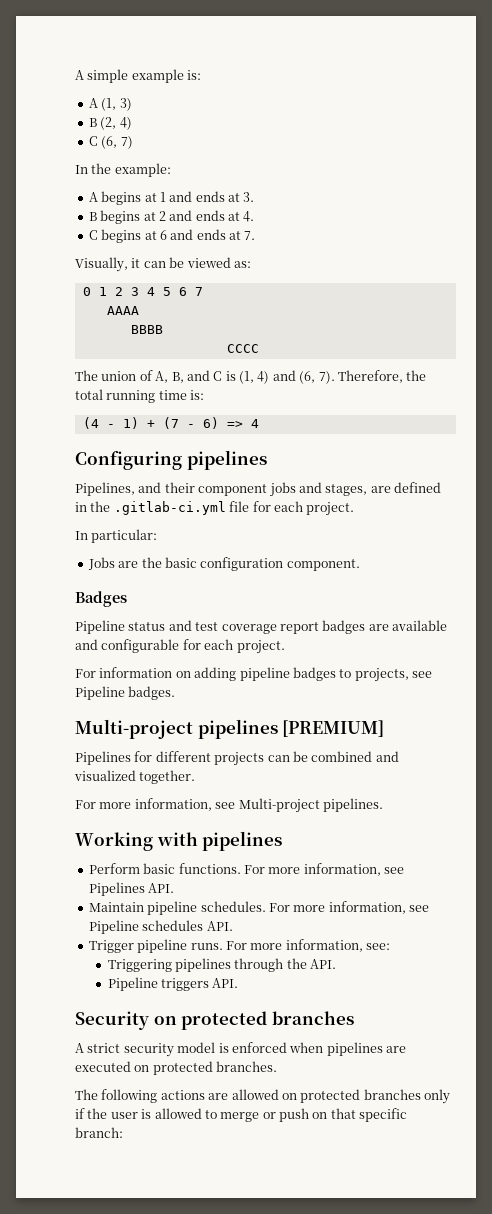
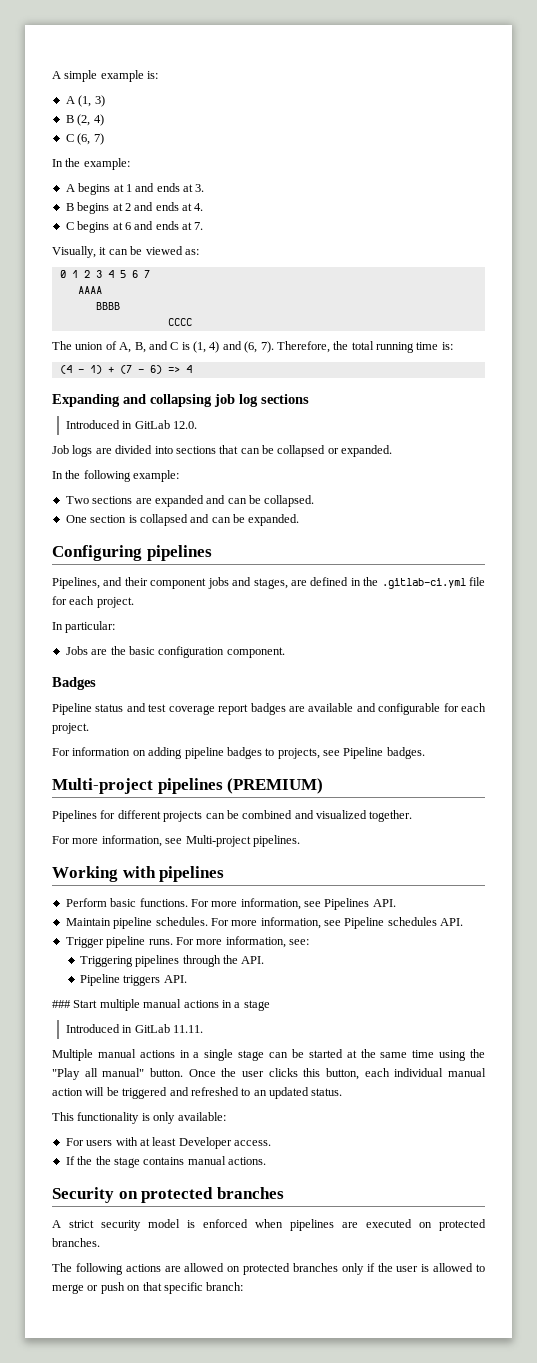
+ Expanding and collapsing job log sections
+ Introduced in GitLab 12.0.
+ Job logs are divided into sections that can be collapsed or expanded.
+ In the following example:
+ Two sections are expanded and can be collapsed.
+ One section is collapsed and can be expanded.
- Multi-project pipelines [PREMIUM]
+ Multi-project pipelines (PREMIUM)
+ ### Start multiple manual actions in a stage
+ Introduced in GitLab 11.11.
+ Multiple manual actions in a single stage can be started at the same time using the "Play all manual" button. Once the user clicks this button, each individual manual action will be triggered and refreshed to an updated status.
+ This functionality is only available:
+ For users with at least Developer access.
+ If the the stage contains manual actions.

